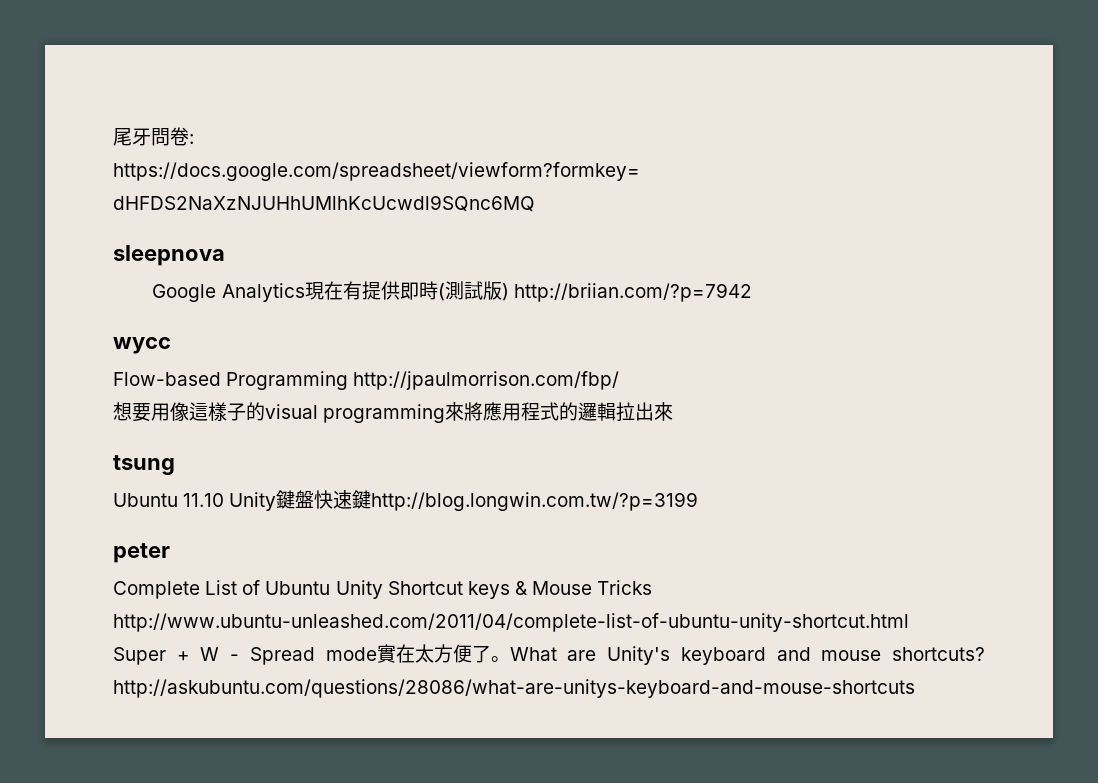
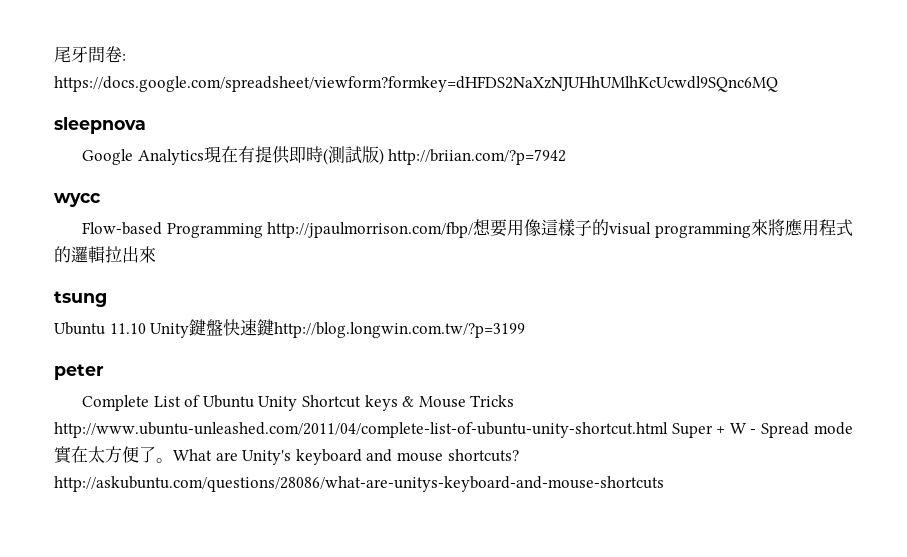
- Flow-based Programming http://jpaulmorrison.com/fbp/
- 想要用像這樣子的visual programming來將應用程式的邏輯拉出來
+ Flow-based Programming http://jpaulmorrison.com/fbp/想要用像這樣子的visual programming來將應用程式的邏輯拉出來
- Complete List of Ubuntu Unity Shortcut keys & Mouse Tricks http://www.ubuntu-unleashed.com/2011/04/complete-list-of-ubuntu-unity-shortcut.html
- Super + W - Spread mode實在太方便了。
+ Complete List of Ubuntu Unity Shortcut keys & Mouse Tricks http://www.ubuntu-unleashed.com/2011/04/complete-list-of-ubuntu-unity-shortcut.html Super + W - Spread mode實在太方便了。

